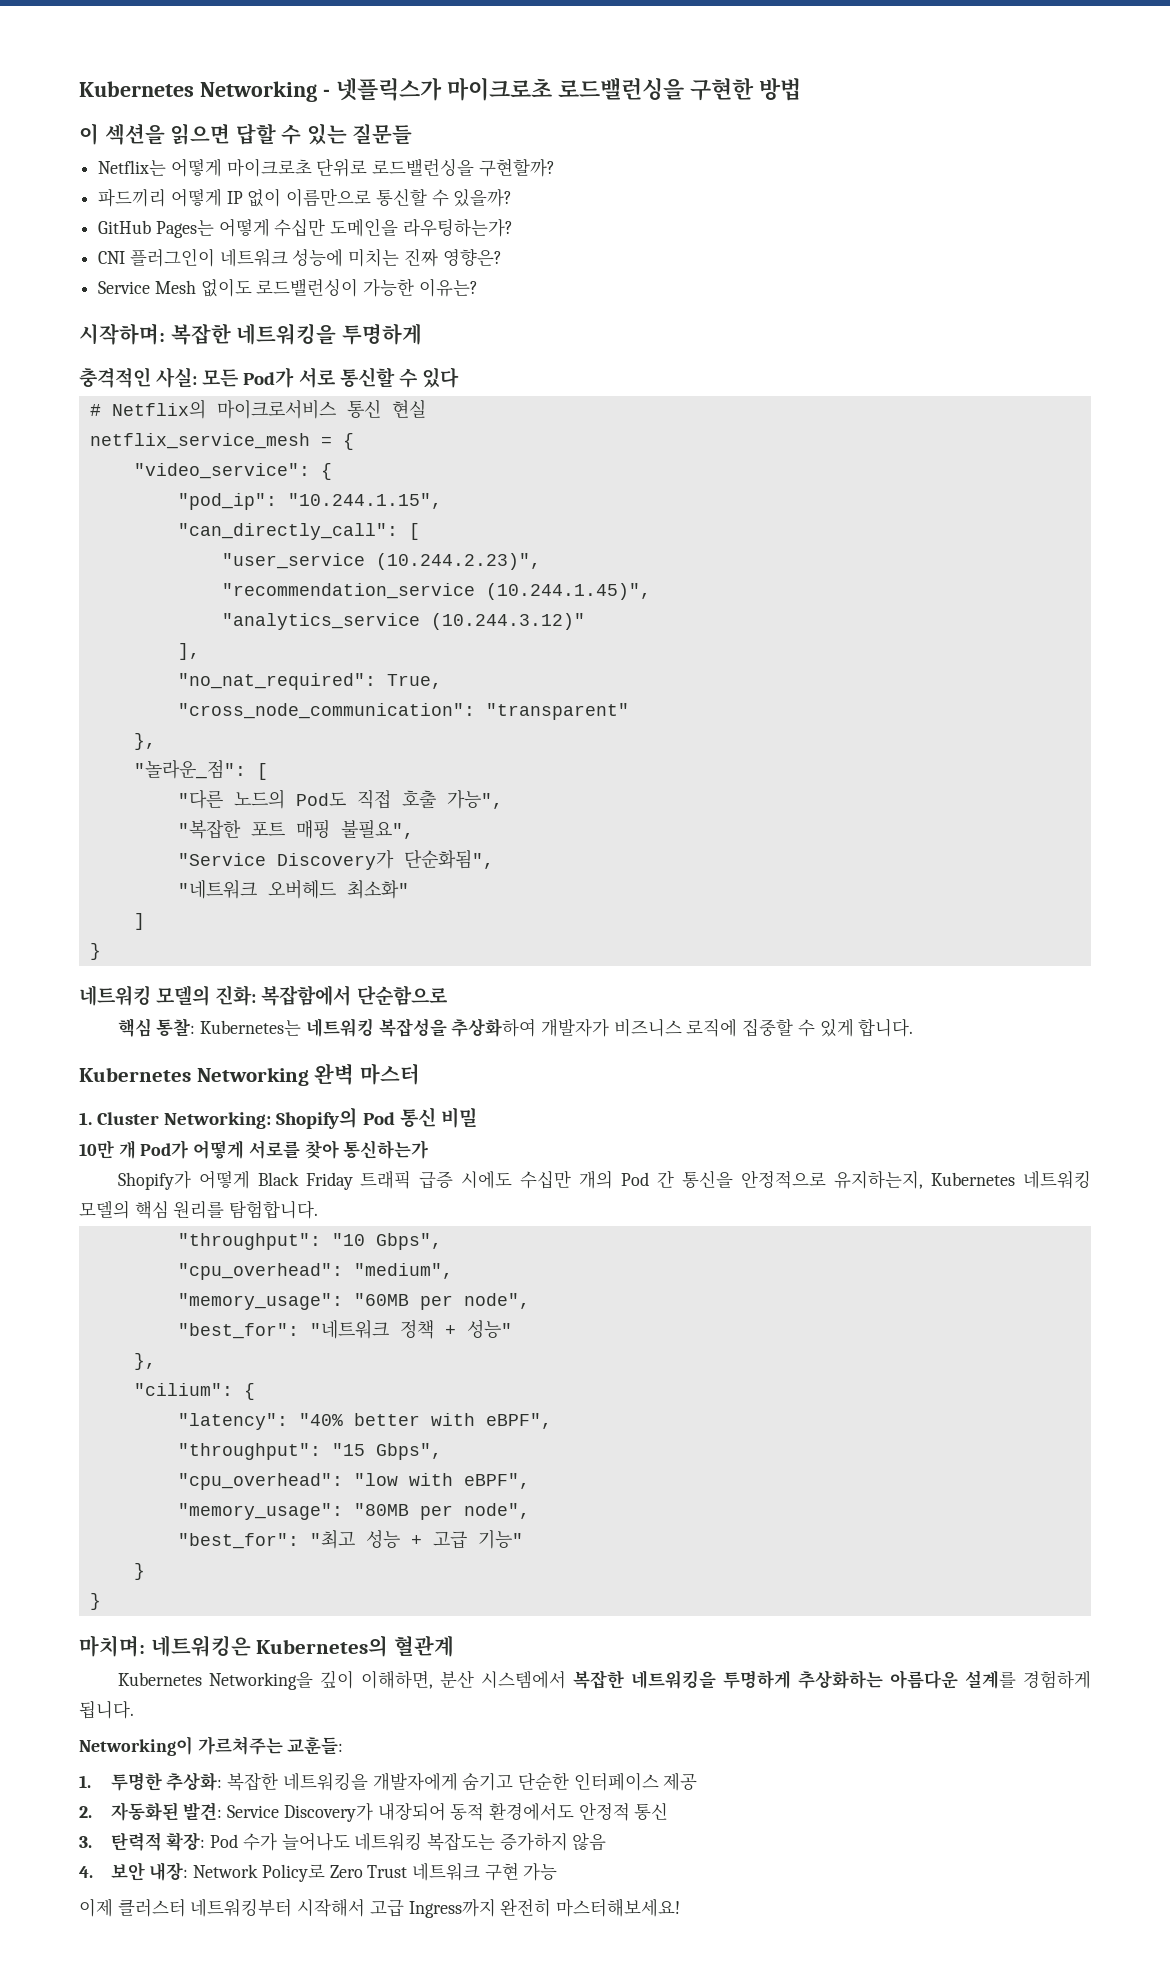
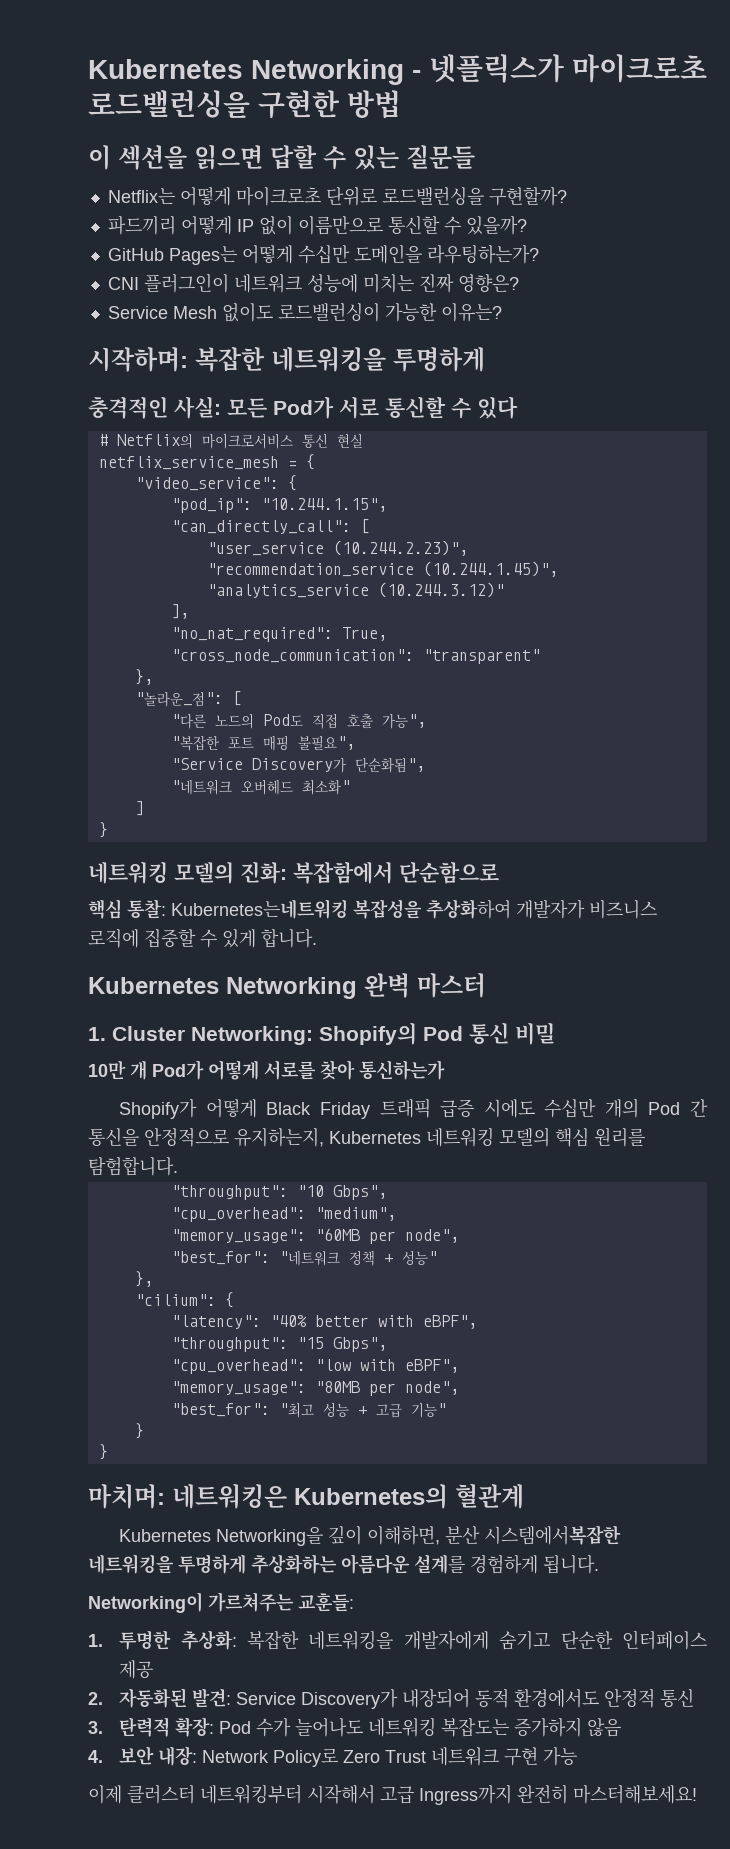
- 핵심 통찰: Kubernetes는 네트워킹 복잡성을 추상화하여 개발자가 비즈니스 로직에 집중할 수 있게 합니다.
+ 핵심 통찰: Kubernetes는네트워킹 복잡성을 추상화하여 개발자가 비즈니스 로직에 집중할 수 있게 합니다.
- Kubernetes Networking을 깊이 이해하면, 분산 시스템에서 복잡한 네트워킹을 투명하게 추상화하는 아름다운 설계를 경험하게 됩니다.
+ Kubernetes Networking을 깊이 이해하면, 분산 시스템에서복잡한 네트워킹을 투명하게 추상화하는 아름다운 설계를 경험하게 됩니다.

